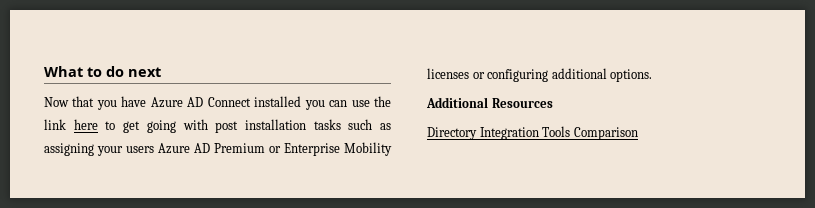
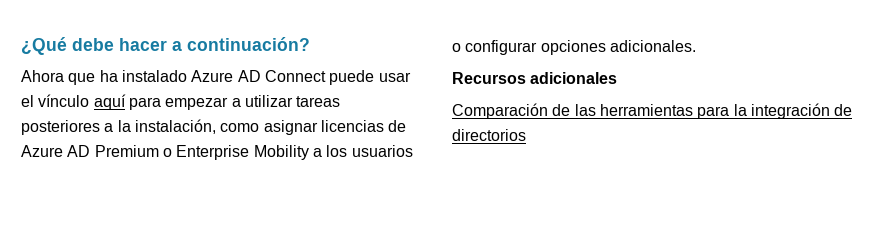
- What to do next
- Now that you have Azure AD Connect installed you can use the link here to get going with post installation tasks such as assigning your users Azure AD Premium or Enterprise Mobility licenses or configuring additional options.
- Additional Resources
- Directory Integration Tools Comparison
+ ¿Qué debe hacer a continuación?
+ Ahora que ha instalado Azure AD Connect puede usar el vínculo aquí para empezar a utilizar tareas posteriores a la instalación, como asignar licencias de Azure AD Premium o Enterprise Mobility a los usuarios o configurar opciones adicionales.
+ Recursos adicionales
+ Comparación de las herramientas para la integración de directorios

